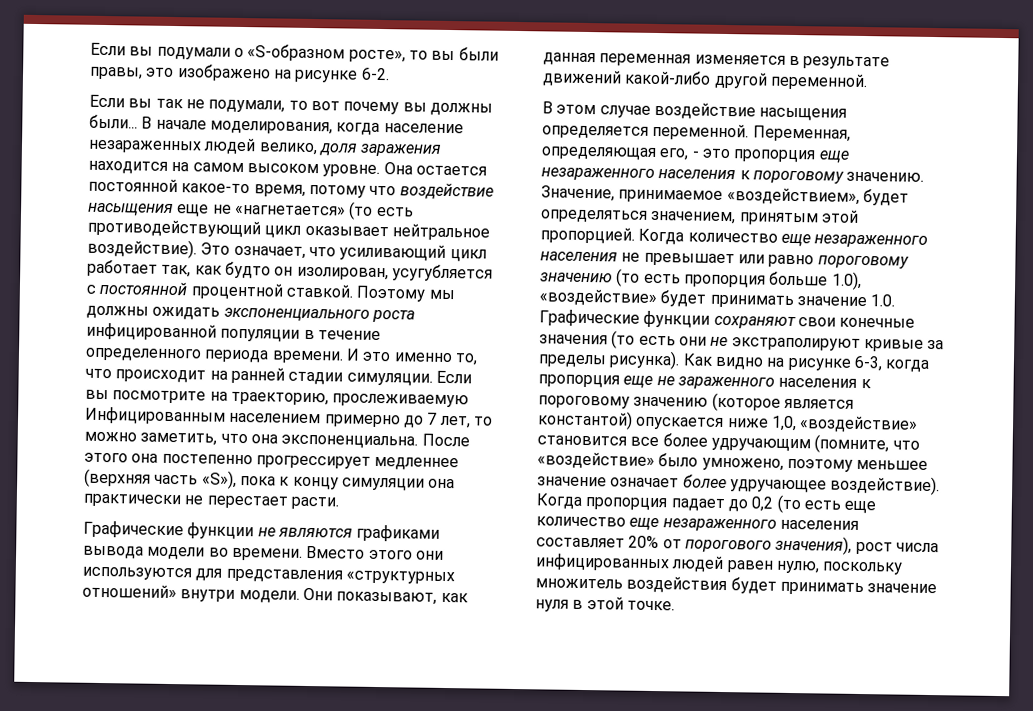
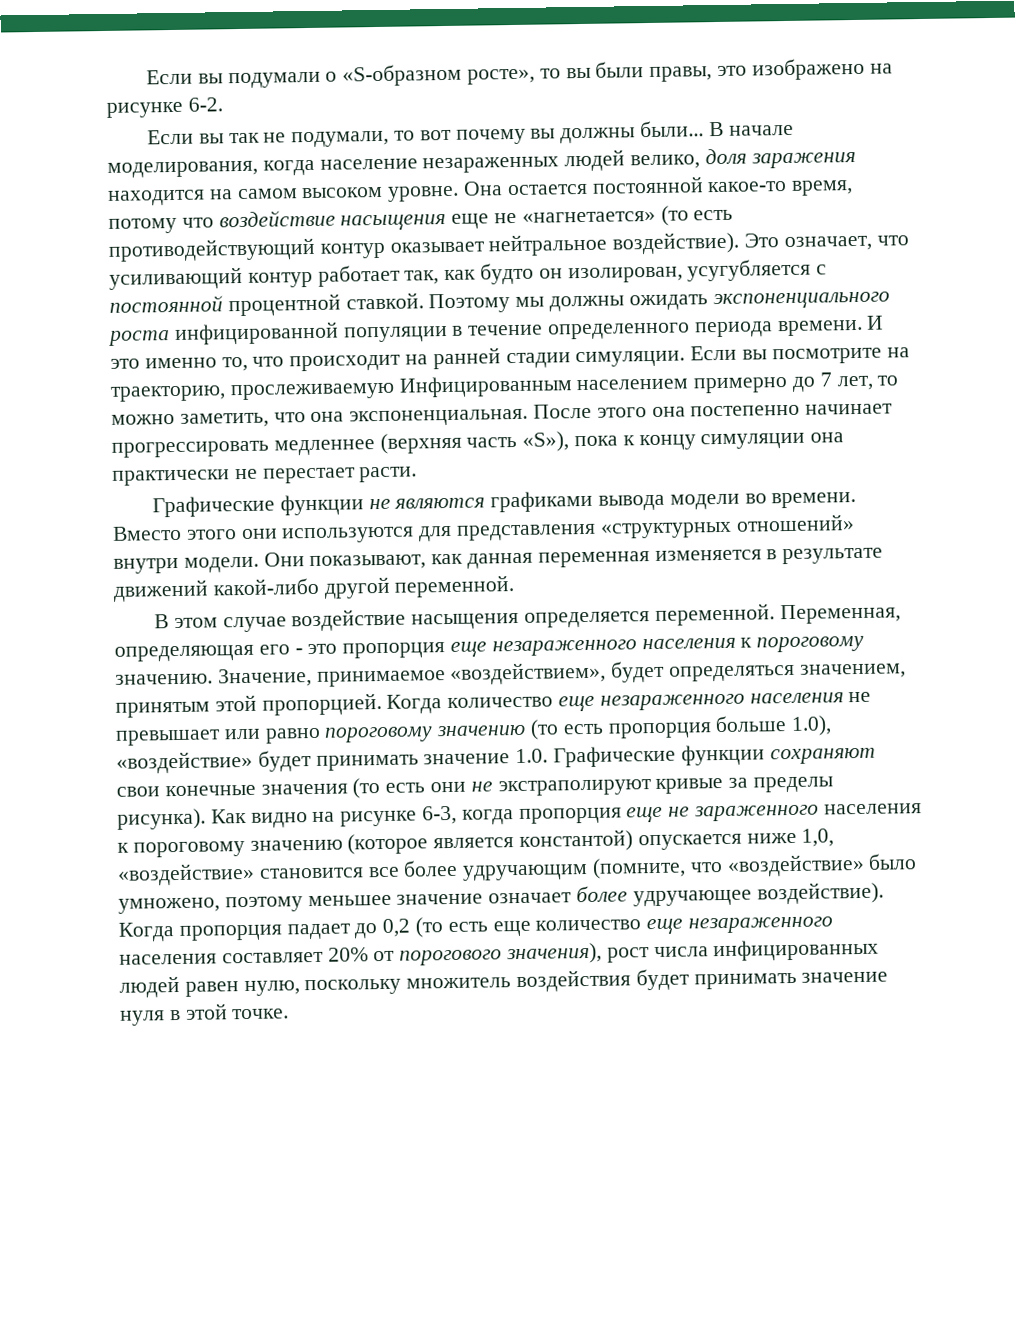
- Она остается постоянной какое-то время, потому что воздействие насыщения еще не «нагнетается» (то есть противодействующий цикл оказывает нейтральное воздействие).
+ Она остается постоянной какое-то время, потому что воздействие насыщения еще не «нагнетается» (то есть противодействующий контур оказывает нейтральное воздействие).
- Это означает, что усиливающий цикл работает так, как будто он изолирован, усугубляется с постоянной процентной ставкой.
+ Это означает, что усиливающий контур работает так, как будто он изолирован, усугубляется с постоянной процентной ставкой.
- Если вы посмотрите на траекторию, прослеживаемую Инфицированным населением примерно до 7 лет, то можно заметить, что она экспоненциальна.
+ Если вы посмотрите на траекторию, прослеживаемую Инфицированным населением примерно до 7 лет, то можно заметить, что она экспоненциальная.
- После этого она постепенно прогрессирует медленнее (верхняя часть «S»), пока к концу симуляции она практически не перестает расти.
+ После этого она постепенно начинает прогрессировать медленнее (верхняя часть «S»), пока к концу симуляции она практически не перестает расти.
- Переменная, определяющая его, - это пропорция еще незараженного населения к пороговому значению.
+ Переменная, определяющая его - это пропорция еще незараженного населения к пороговому значению.

